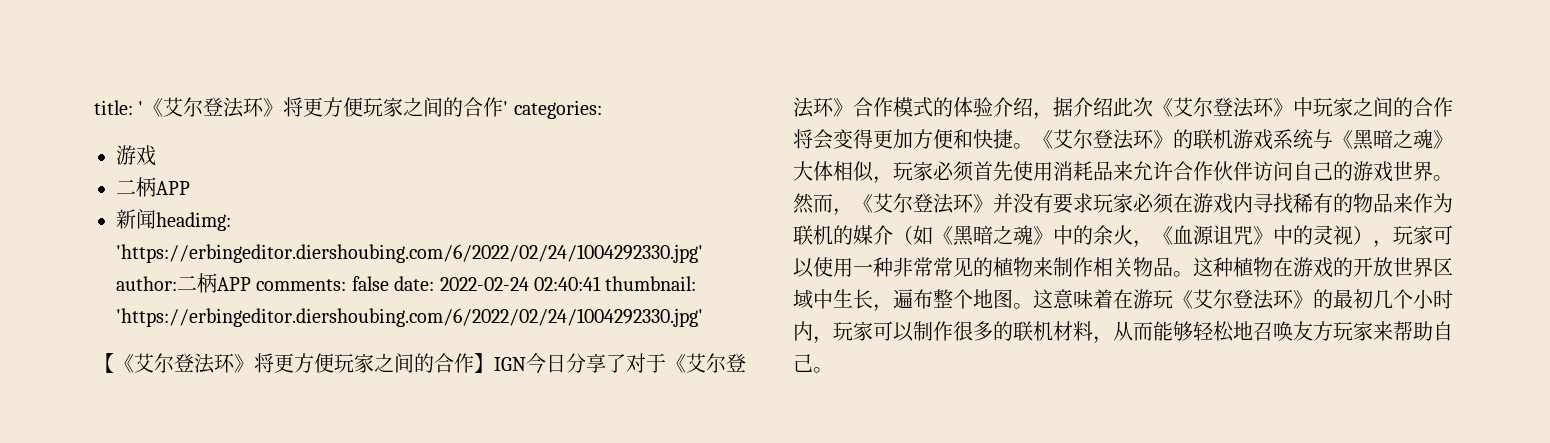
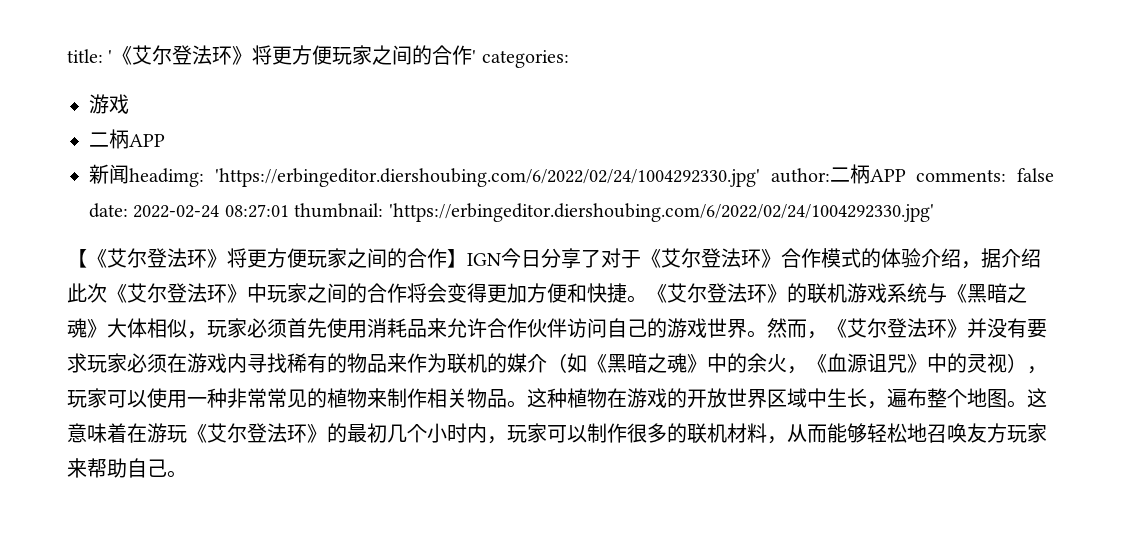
- 新闻headimg: 'https://erbingeditor.diershoubing.com/6/2022/02/24/1004292330.jpg' author:二柄APP comments: false date: 2022-02-24 02:40:41 thumbnail: 'https://erbingeditor.diershoubing.com/6/2022/02/24/1004292330.jpg'
+ 新闻headimg: 'https://erbingeditor.diershoubing.com/6/2022/02/24/1004292330.jpg' author:二柄APP comments: false date: 2022-02-24 08:27:01 thumbnail: 'https://erbingeditor.diershoubing.com/6/2022/02/24/1004292330.jpg'

